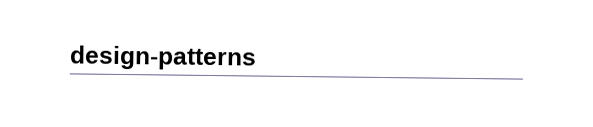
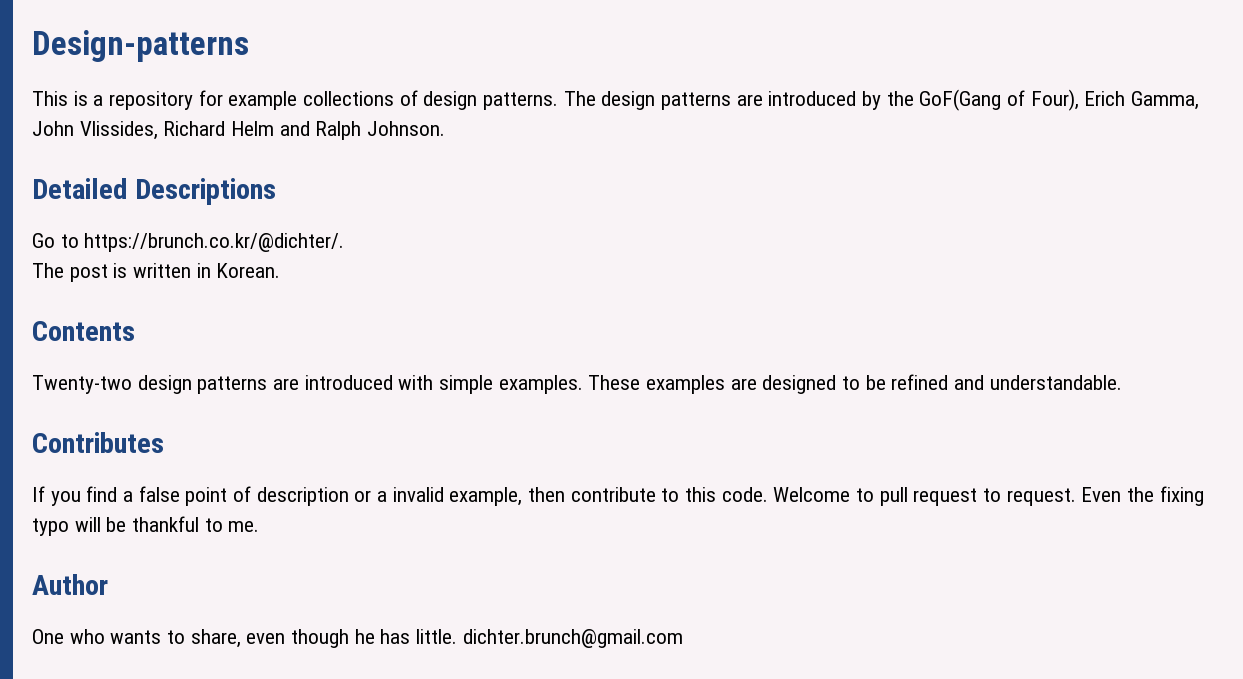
- design-patterns
+ Design-patterns
+ This is a repository for example collections of design patterns. The design patterns are introduced by the GoF(Gang of Four), Erich Gamma, John Vlissides, Richard Helm and Ralph Johnson.
+ Detailed Descriptions
+ Go to https://brunch.co.kr/@dichter/.
+ The post is written in Korean.
+ Contents
+ Twenty-two design patterns are introduced with simple examples. These examples are designed to be refined and understandable.
+ Contributes
+ If you find a false point of description or a invalid example, then contribute to this code. Welcome to pull request to request. Even the fixing typo will be thankful to me.
+ Author
+ One who wants to share, even though he has little. dichter.brunch@gmail.com

